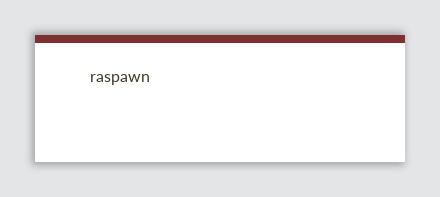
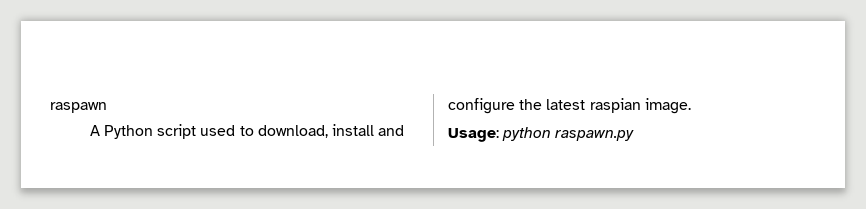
+ A Python script used to download, install and configure the latest raspian image.
+ Usage: python raspawn.py

